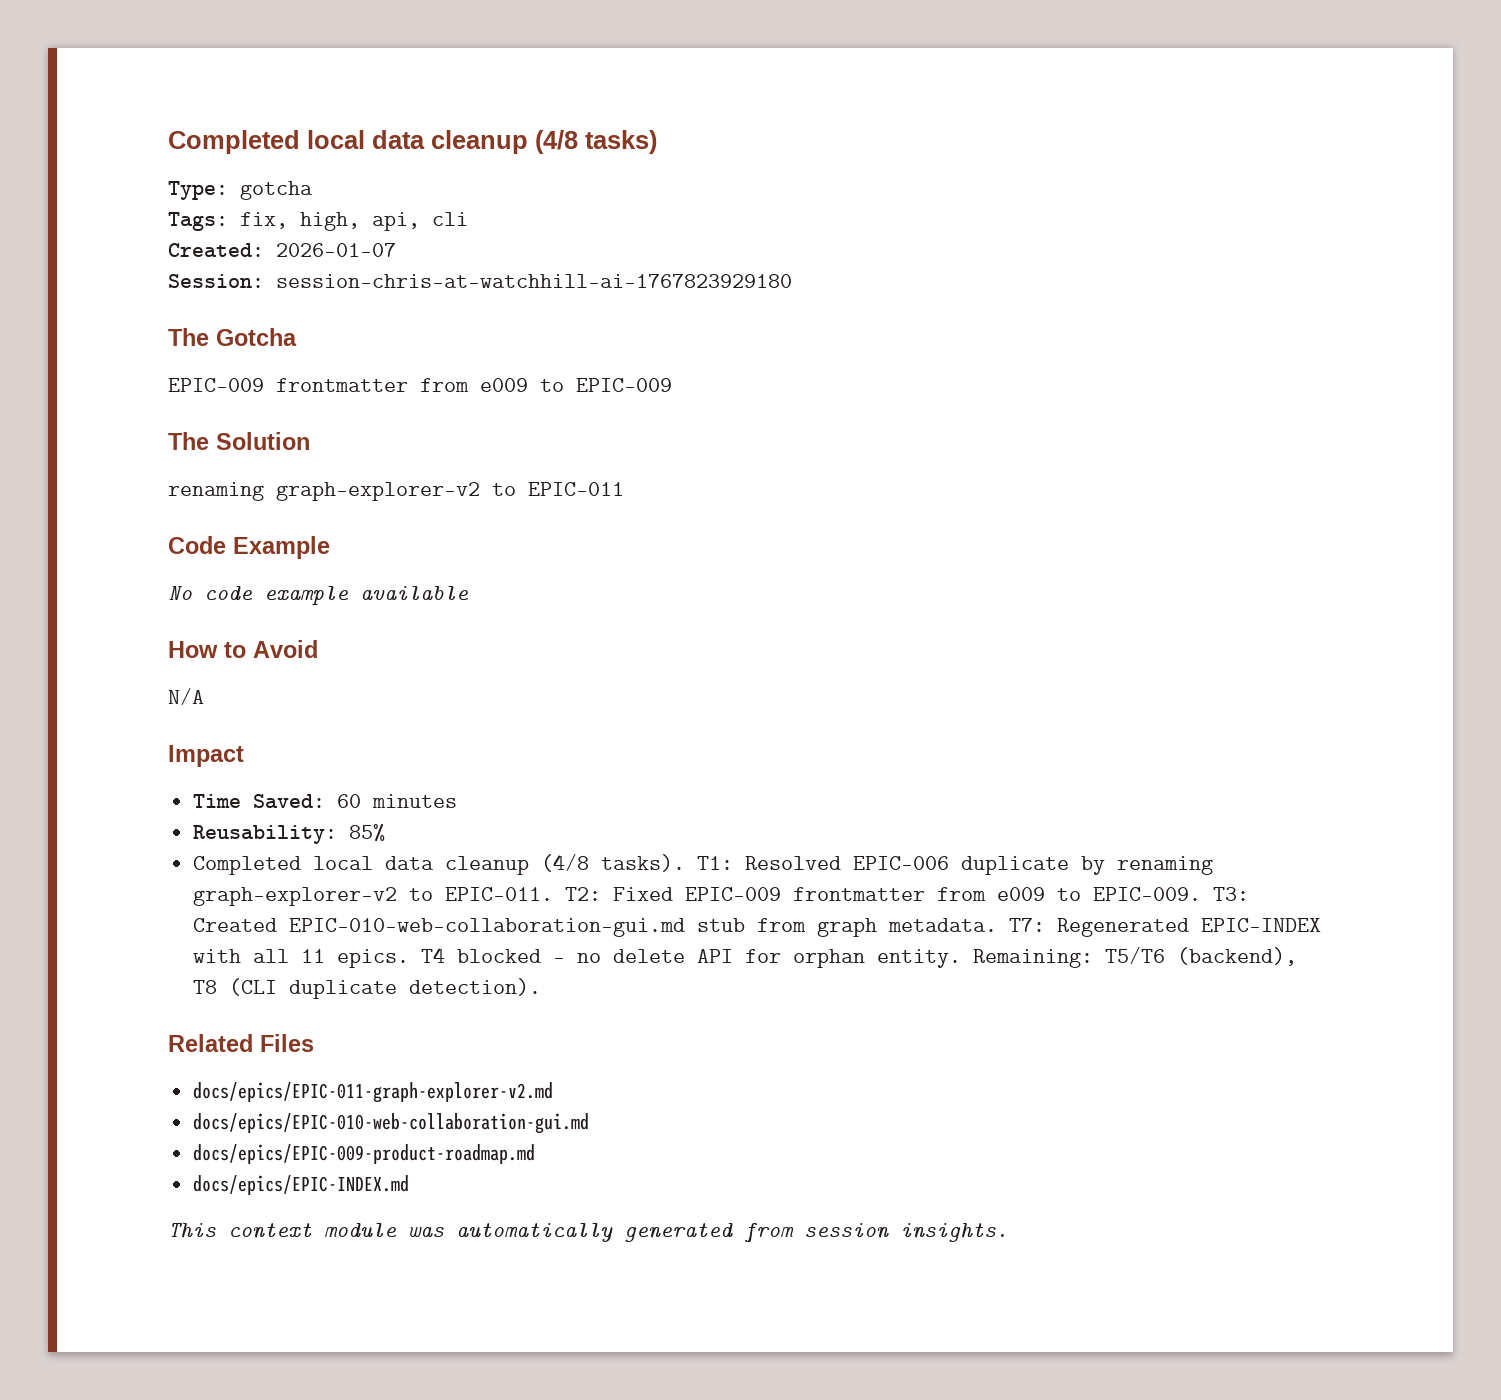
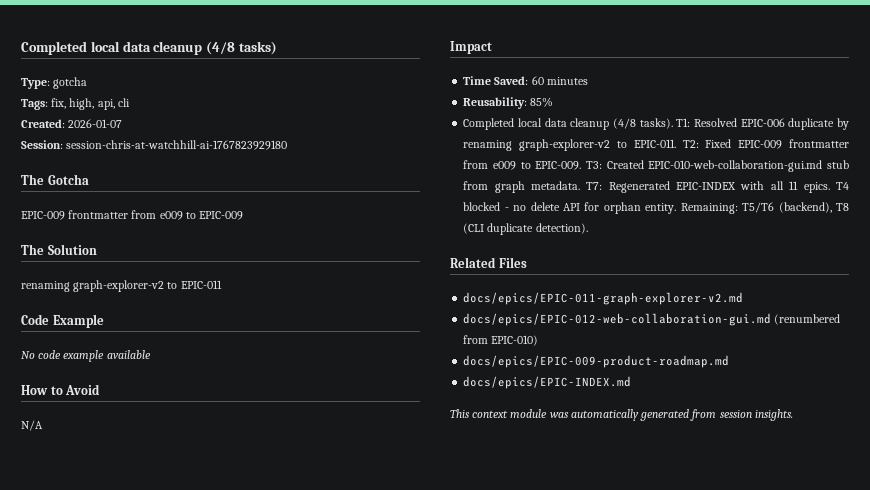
- docs/epics/EPIC-010-web-collaboration-gui.md
+ docs/epics/EPIC-012-web-collaboration-gui.md (renumbered from EPIC-010)

